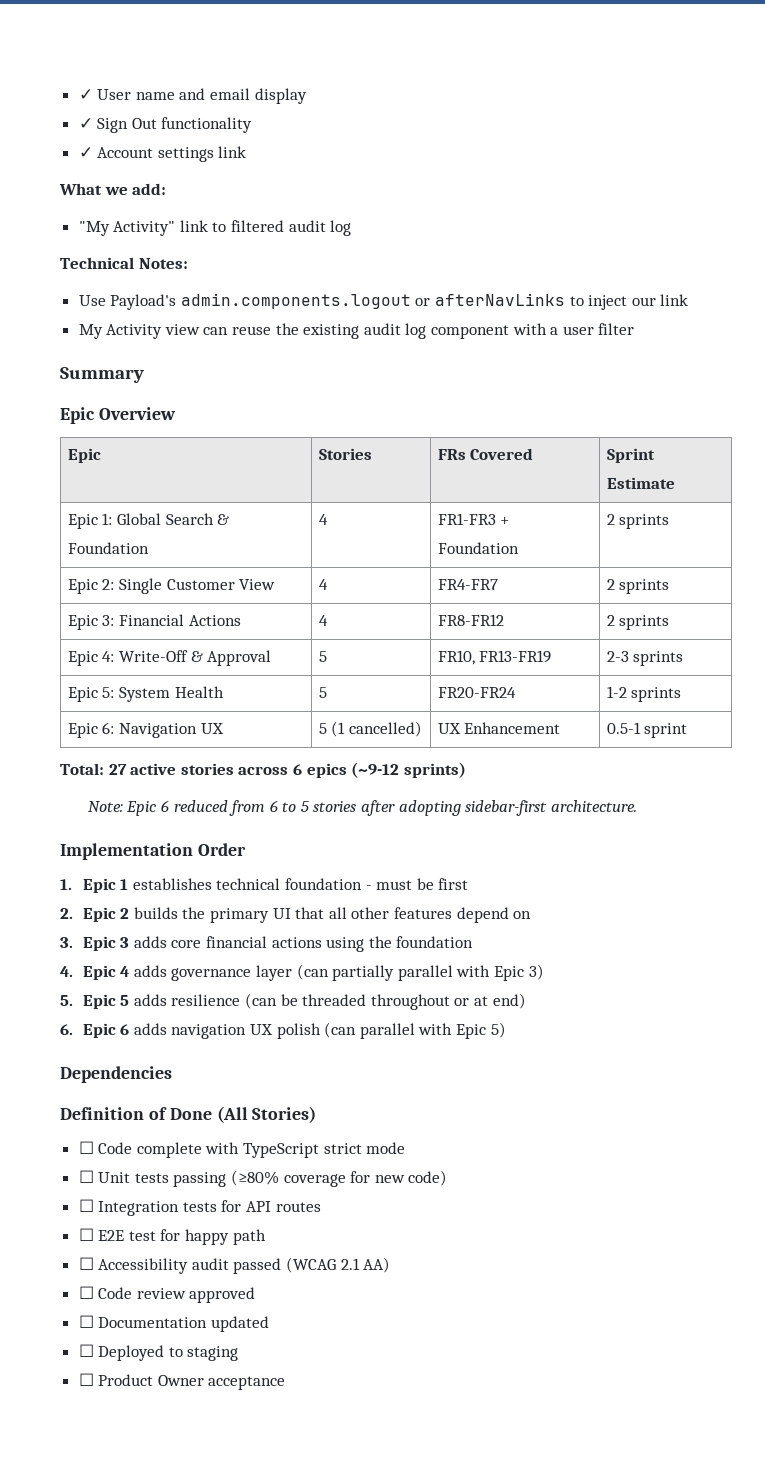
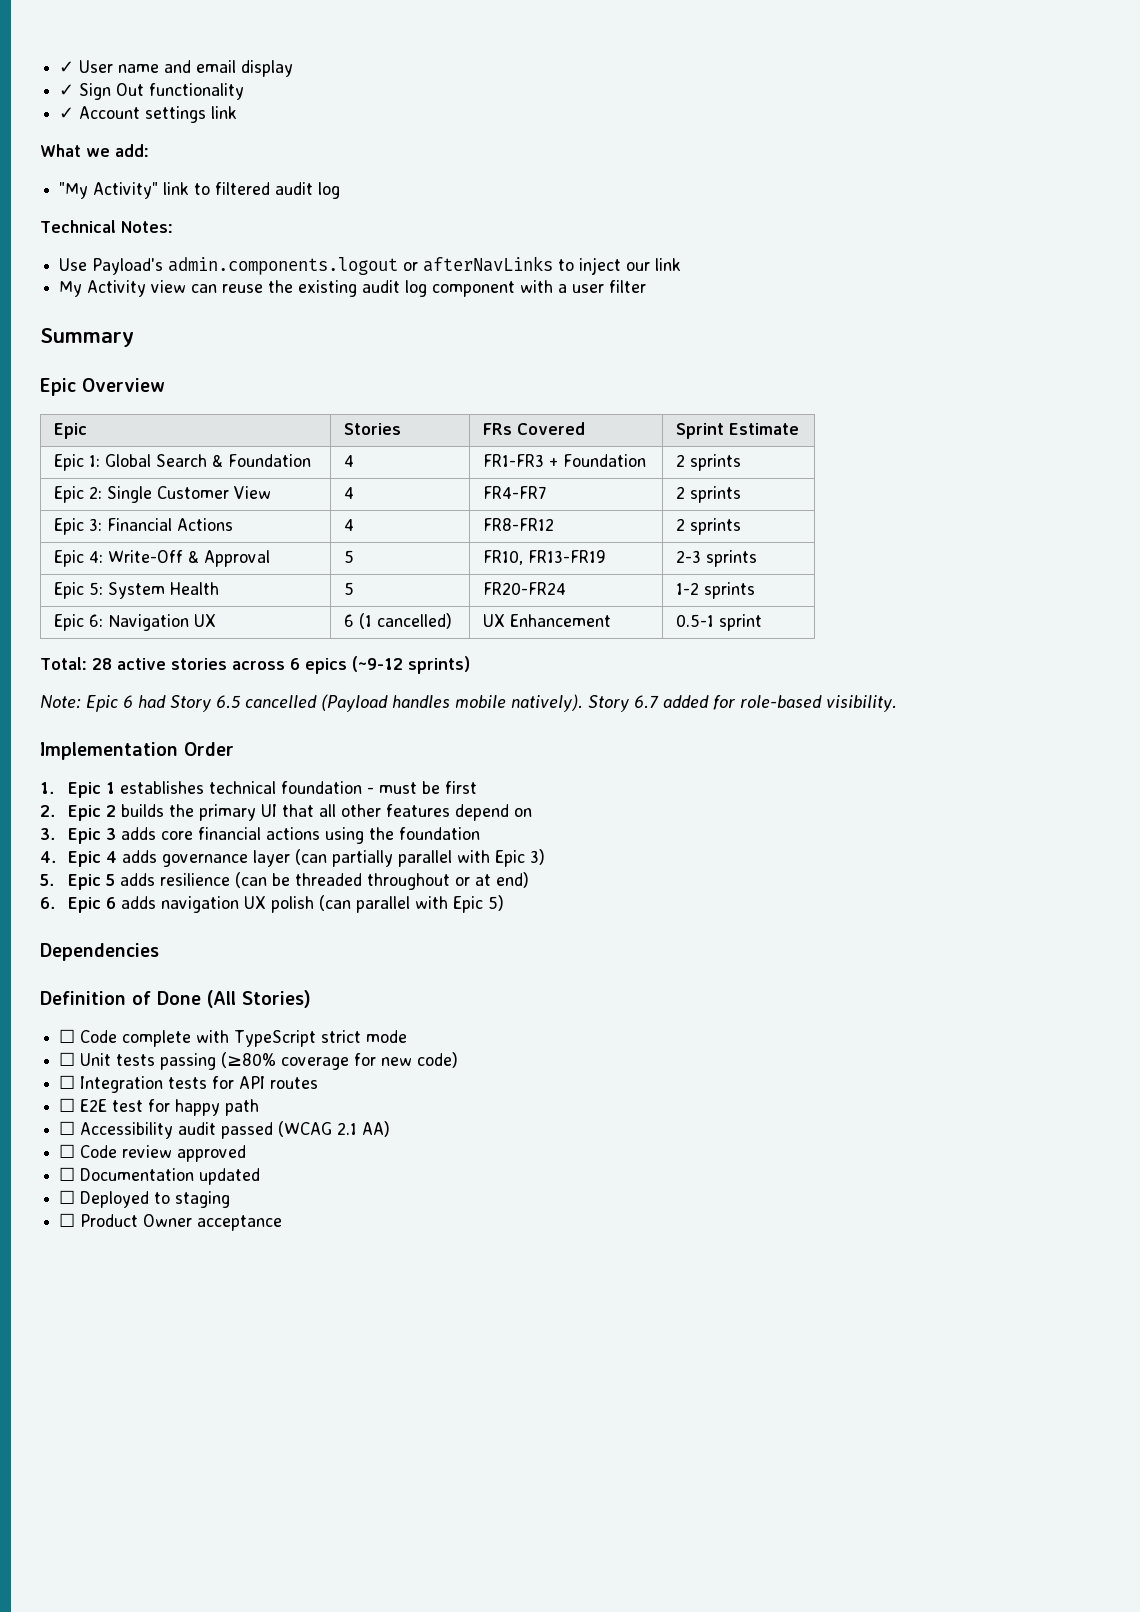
- Epic 6: Navigation UX | 5 (1 cancelled) | UX Enhancement | 0.5-1 sprint
+ Epic 6: Navigation UX | 6 (1 cancelled) | UX Enhancement | 0.5-1 sprint
- Total: 27 active stories across 6 epics (~9-12 sprints)
+ Total: 28 active stories across 6 epics (~9-12 sprints)
- Note: Epic 6 reduced from 6 to 5 stories after adopting sidebar-first architecture.
+ Note: Epic 6 had Story 6.5 cancelled (Payload handles mobile natively). Story 6.7 added for role-based visibility.

